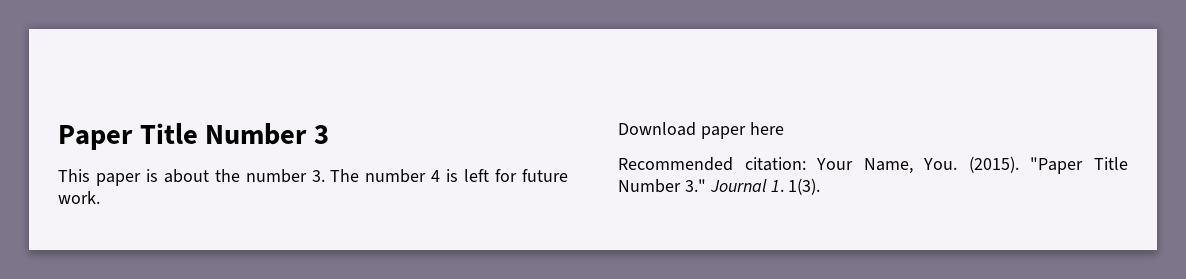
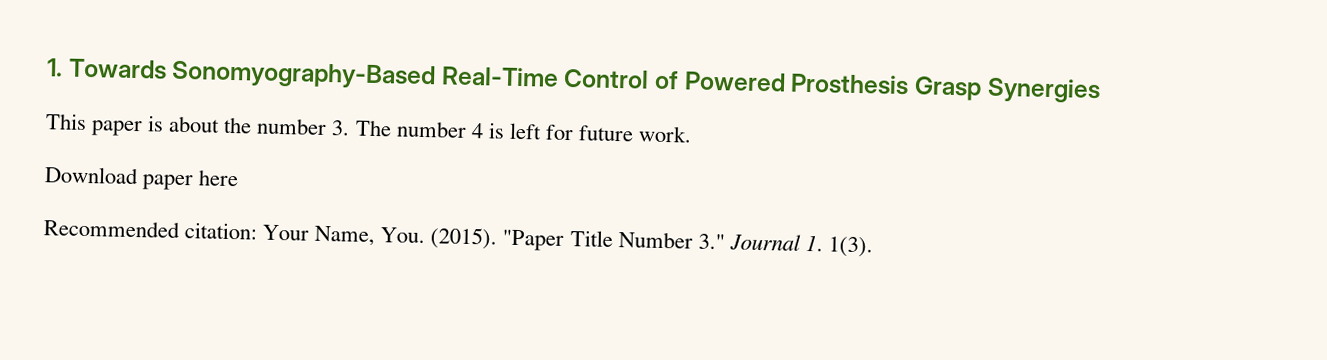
- Paper Title Number 3
+ 1. Towards Sonomyography-Based Real-Time Control of Powered Prosthesis Grasp Synergies

